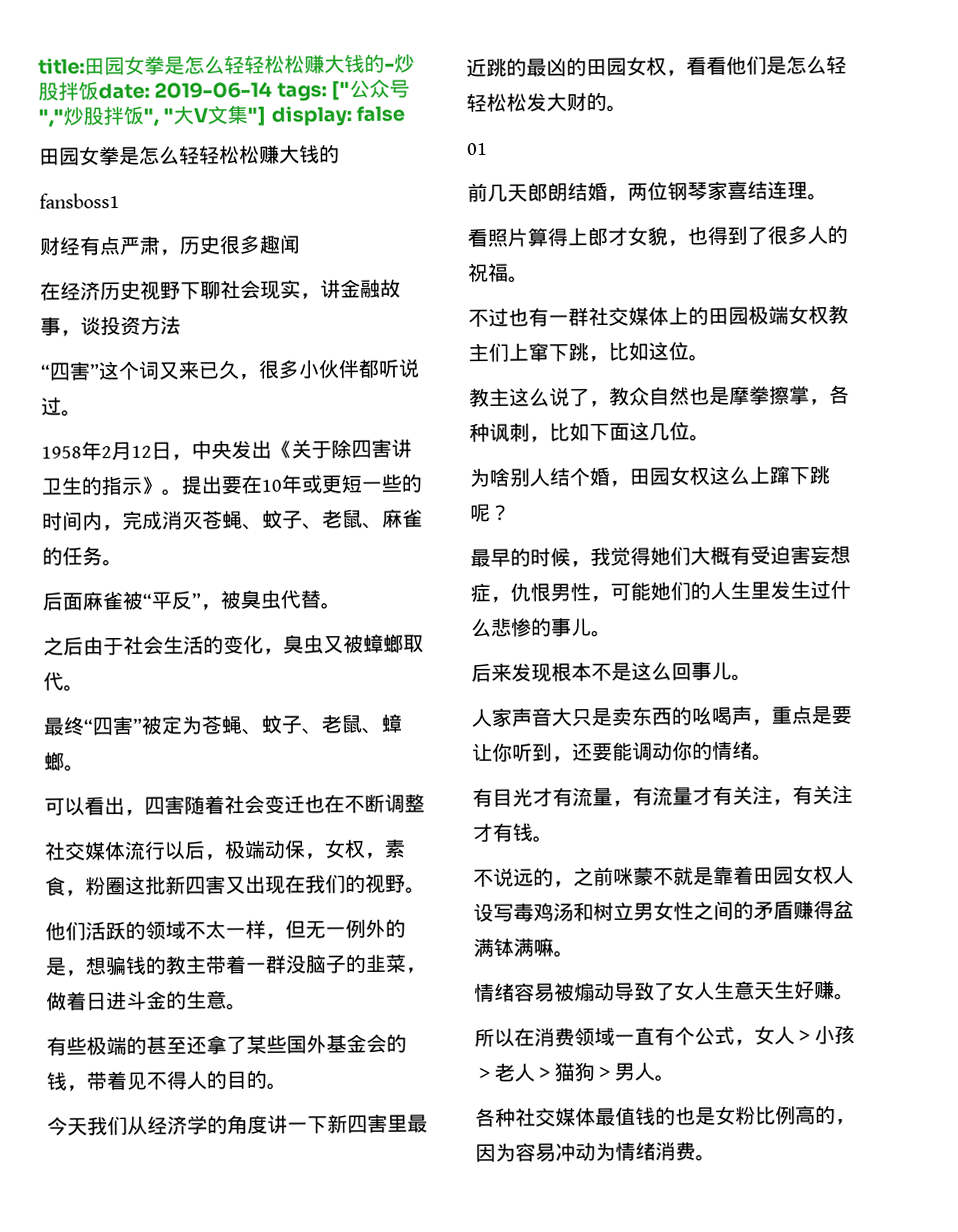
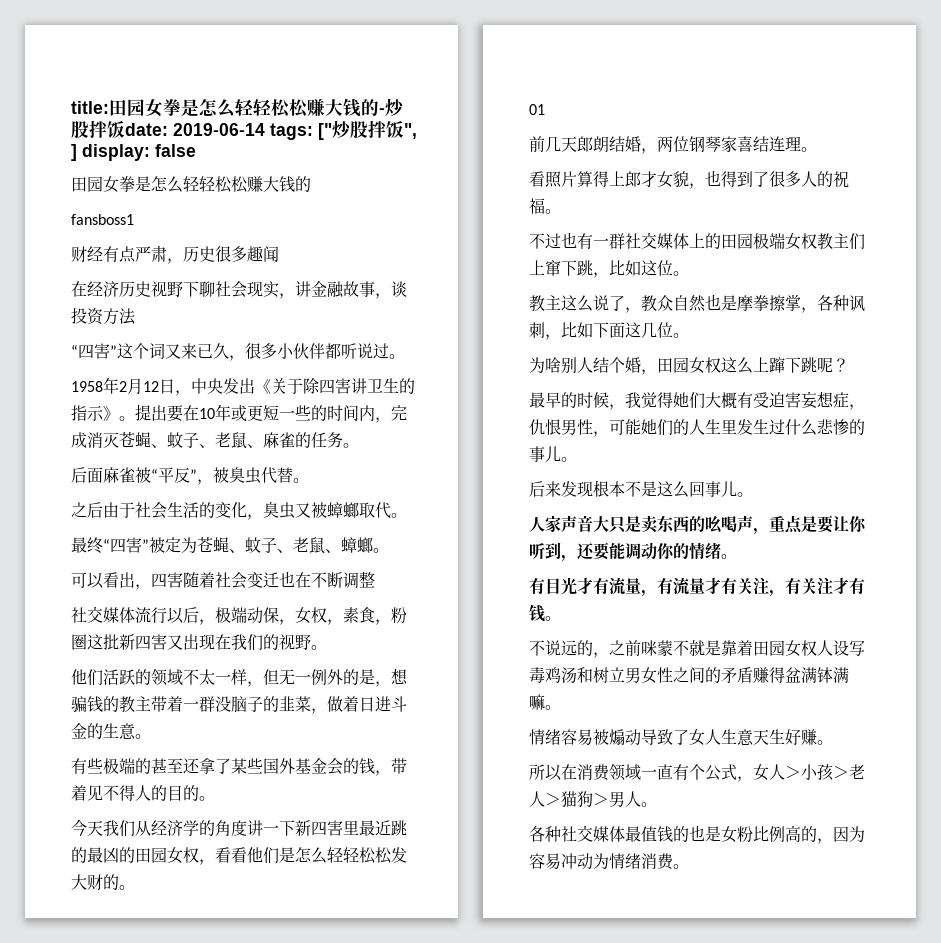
- title:田园女拳是怎么轻轻松松赚大钱的-炒股拌饭date: 2019-06-14 tags: ["公众号","炒股拌饭", "大V文集"] display: false
+ title:田园女拳是怎么轻轻松松赚大钱的-炒股拌饭date: 2019-06-14 tags: ["炒股拌饭", ] display: false

